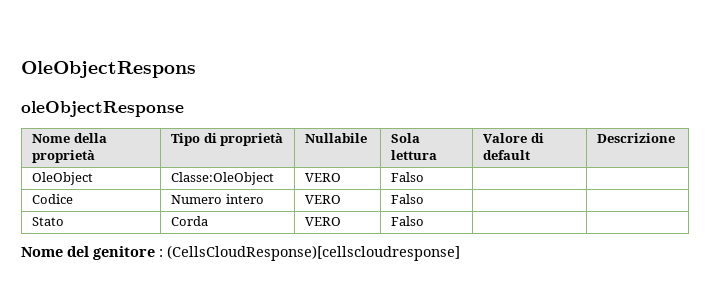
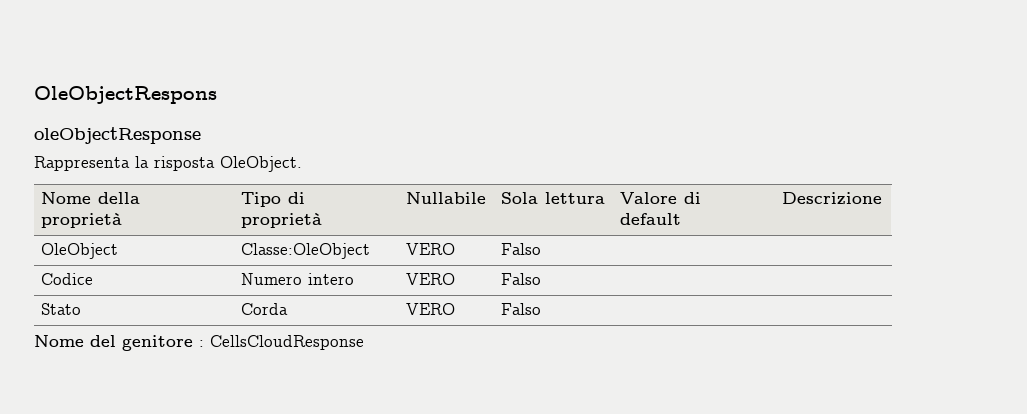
+ Rappresenta la risposta OleObject.
- Nome del genitore : (CellsCloudResponse)[cellscloudresponse]
+ Nome del genitore : CellsCloudResponse

